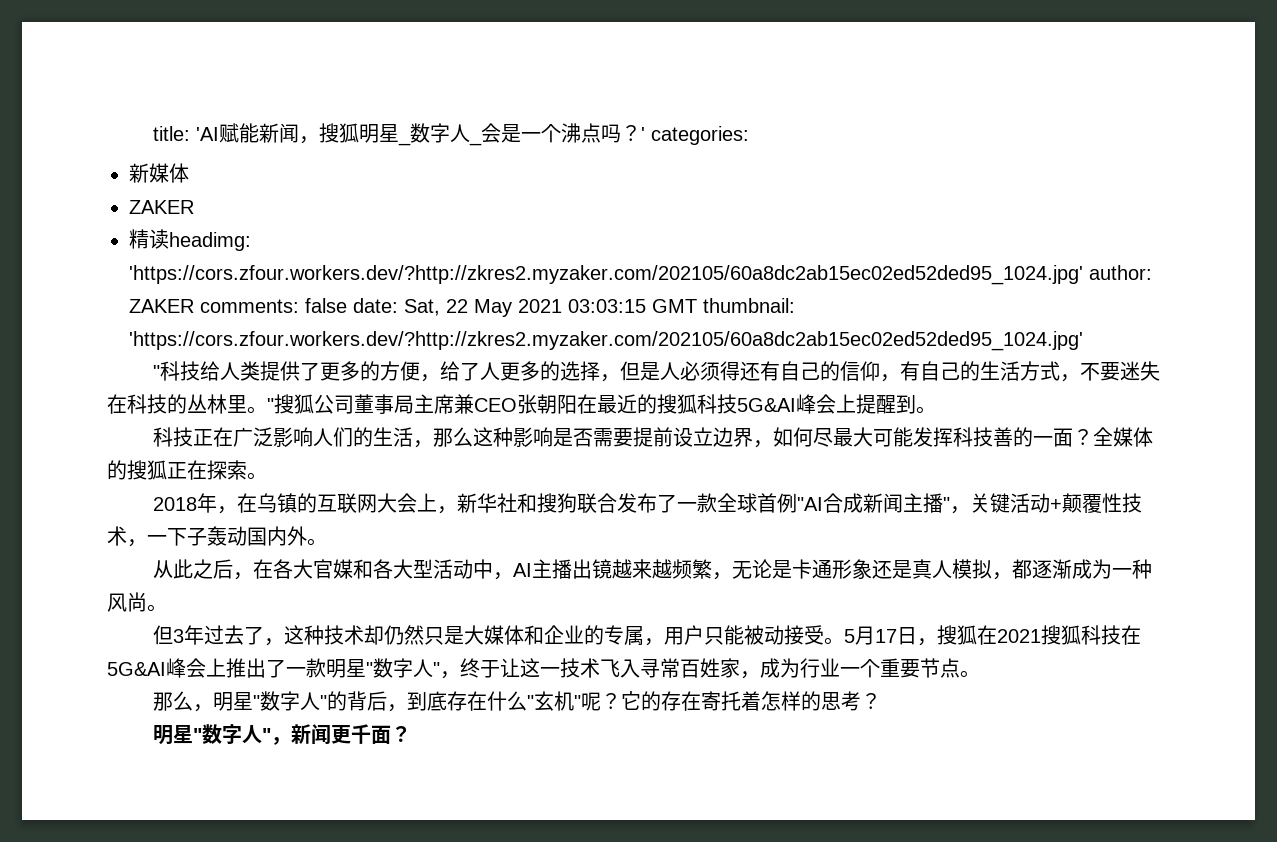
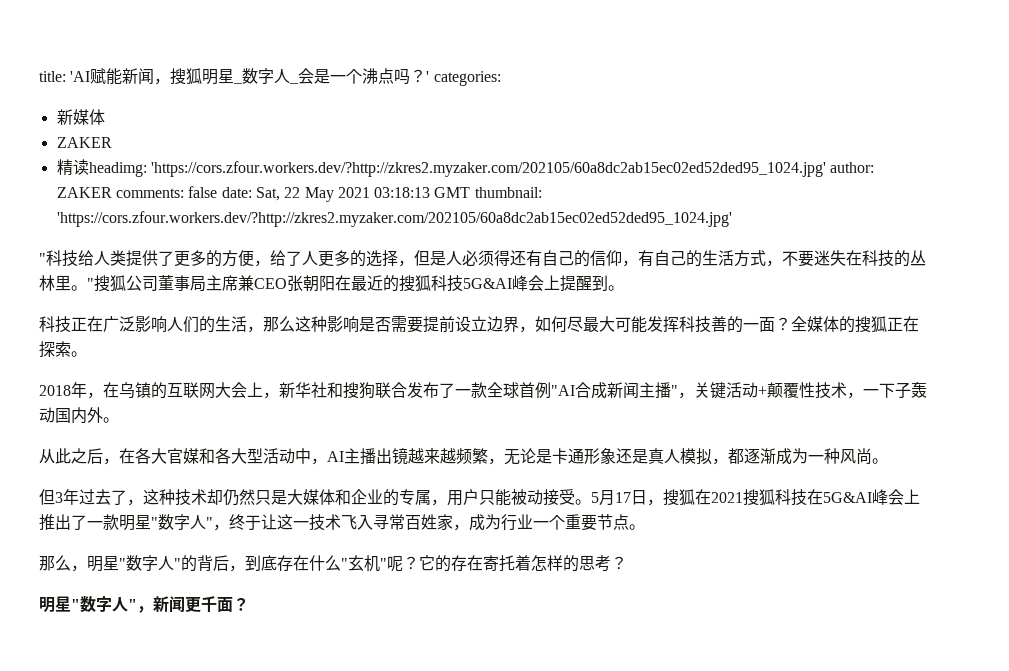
- 精读headimg: 'https://cors.zfour.workers.dev/?http://zkres2.myzaker.com/202105/60a8dc2ab15ec02ed52ded95_1024.jpg' author: ZAKER comments: false date: Sat, 22 May 2021 03:03:15 GMT thumbnail: 'https://cors.zfour.workers.dev/?http://zkres2.myzaker.com/202105/60a8dc2ab15ec02ed52ded95_1024.jpg'
+ 精读headimg: 'https://cors.zfour.workers.dev/?http://zkres2.myzaker.com/202105/60a8dc2ab15ec02ed52ded95_1024.jpg' author: ZAKER comments: false date: Sat, 22 May 2021 03:18:13 GMT thumbnail: 'https://cors.zfour.workers.dev/?http://zkres2.myzaker.com/202105/60a8dc2ab15ec02ed52ded95_1024.jpg'

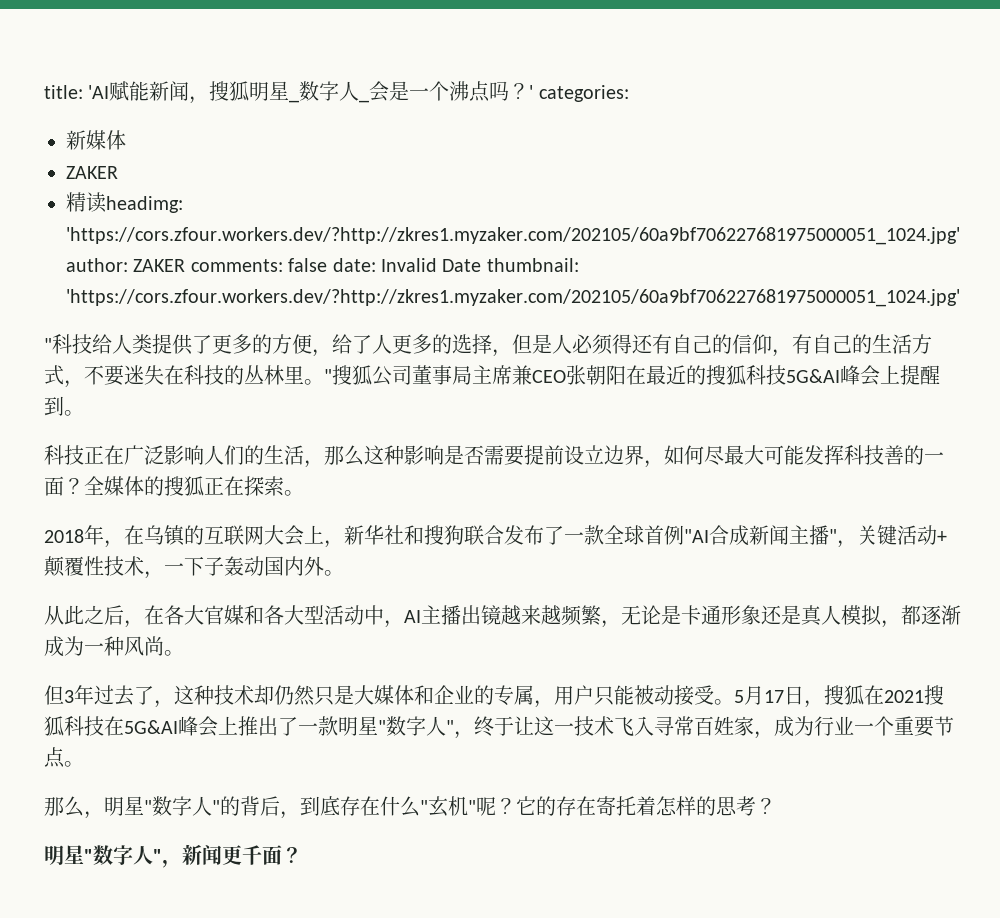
- 精读headimg: 'https://cors.zfour.workers.dev/?http://zkres2.myzaker.com/202105/60a8dc2ab15ec02ed52ded95_1024.jpg' author: ZAKER comments: false date: Sat, 22 May 2021 03:18:13 GMT thumbnail: 'https://cors.zfour.workers.dev/?http://zkres2.myzaker.com/202105/60a8dc2ab15ec02ed52ded95_1024.jpg'
+ 精读headimg: 'https://cors.zfour.workers.dev/?http://zkres1.myzaker.com/202105/60a9bf706227681975000051_1024.jpg' author: ZAKER comments: false date: Invalid Date thumbnail: 'https://cors.zfour.workers.dev/?http://zkres1.myzaker.com/202105/60a9bf706227681975000051_1024.jpg'

